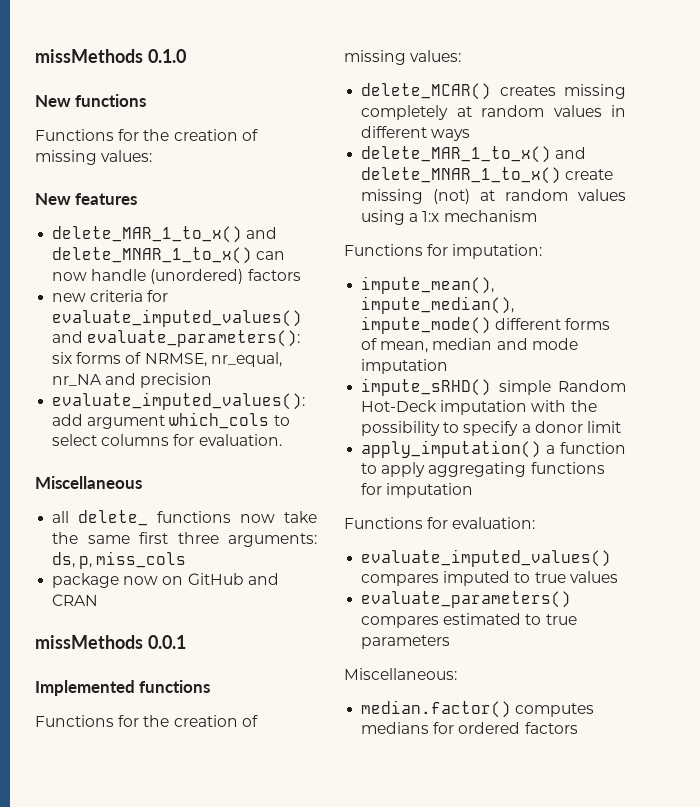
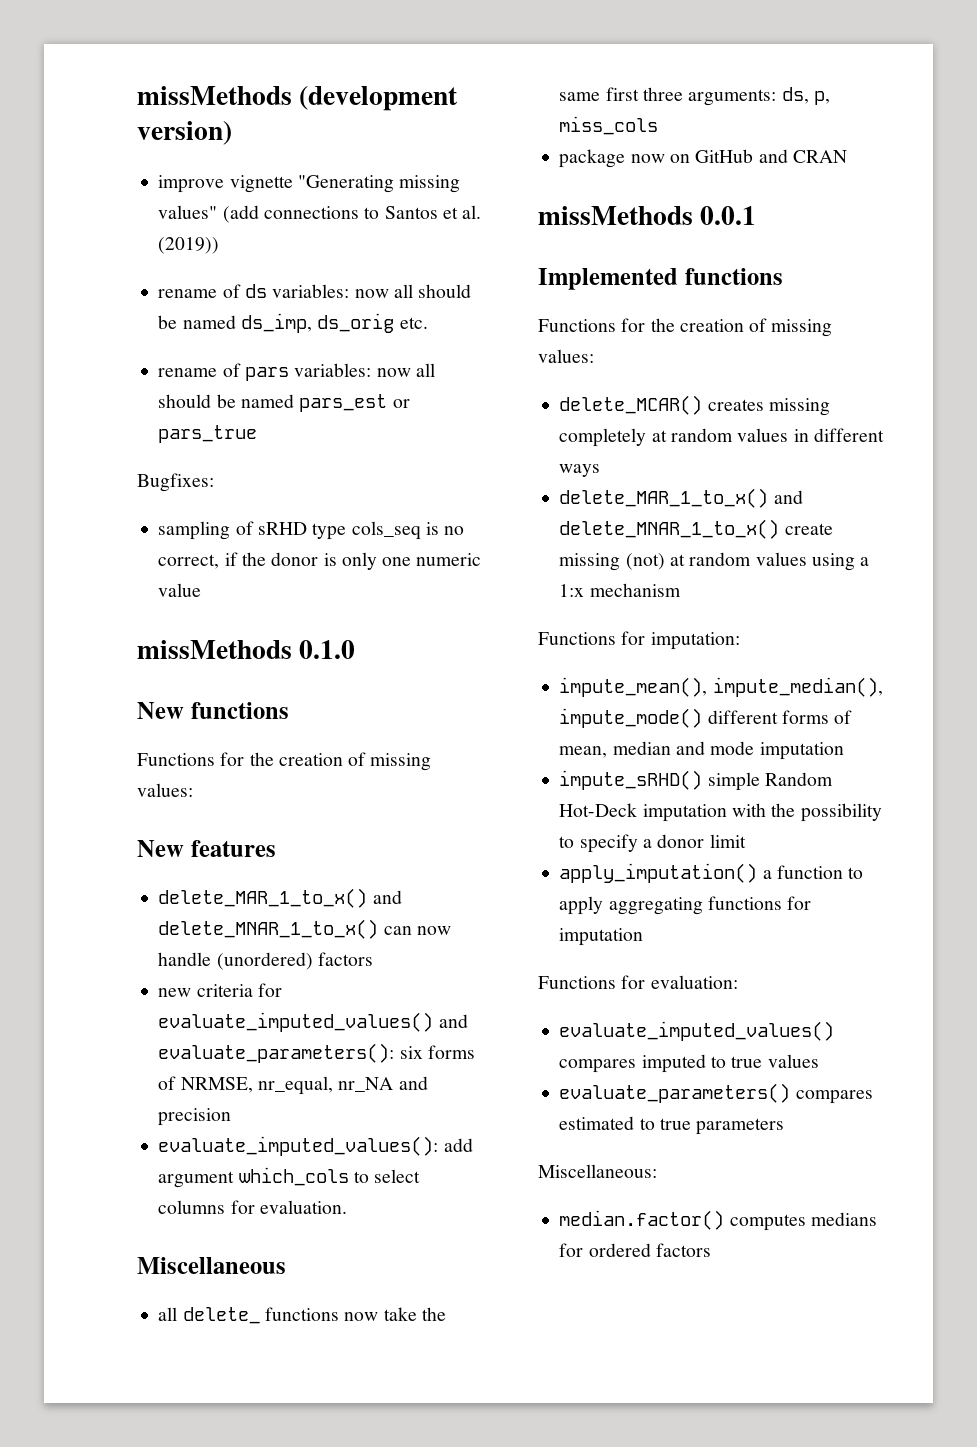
+ missMethods (development version)
+ improve vignette "Generating missing values" (add connections to Santos et al. (2019))
+ rename of ds variables: now all should be named ds_imp, ds_orig etc.
+ rename of pars variables: now all should be named pars_est or pars_true
+ Bugfixes:
+ sampling of sRHD type cols_seq is no correct, if the donor is only one numeric value

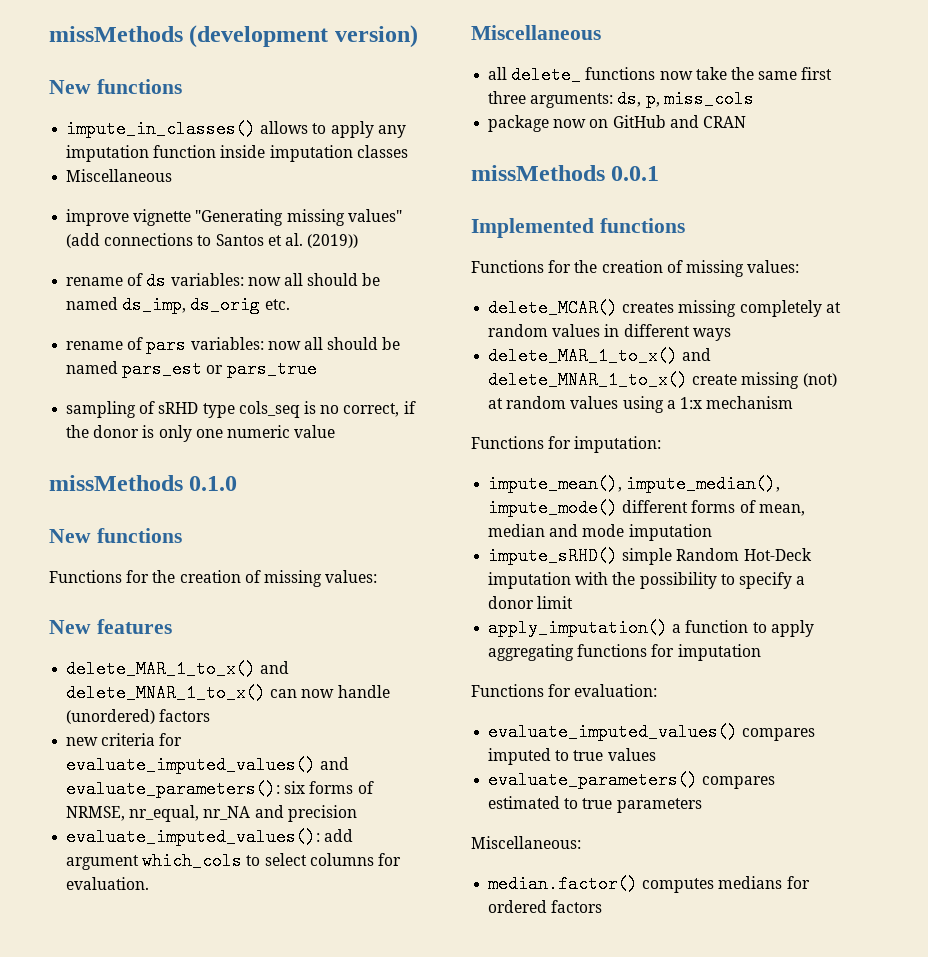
  missMethods (development version)
+ New functions
+ impute_in_classes() allows to apply any imputation function inside imputation classes
+ Miscellaneous
- Bugfixes:

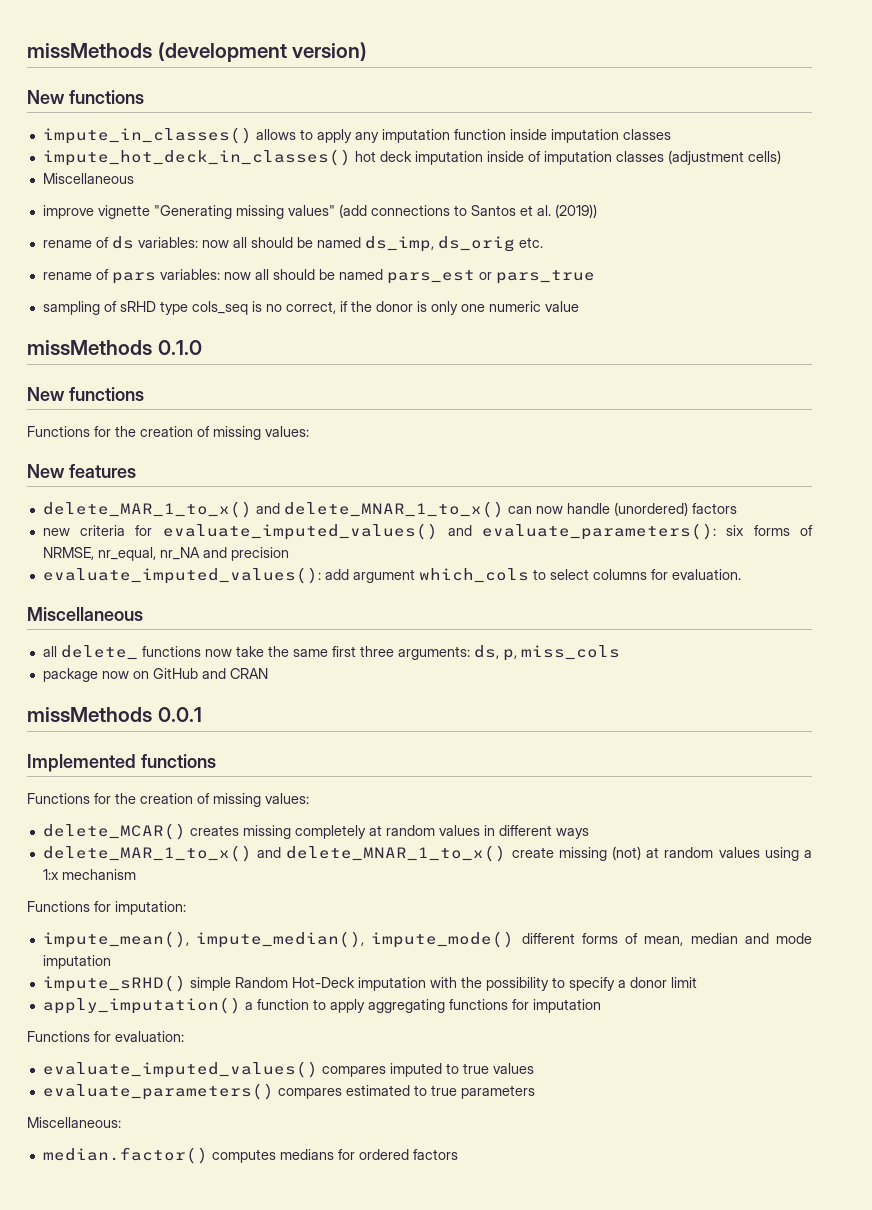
+ impute_hot_deck_in_classes() hot deck imputation inside of imputation classes (adjustment cells)

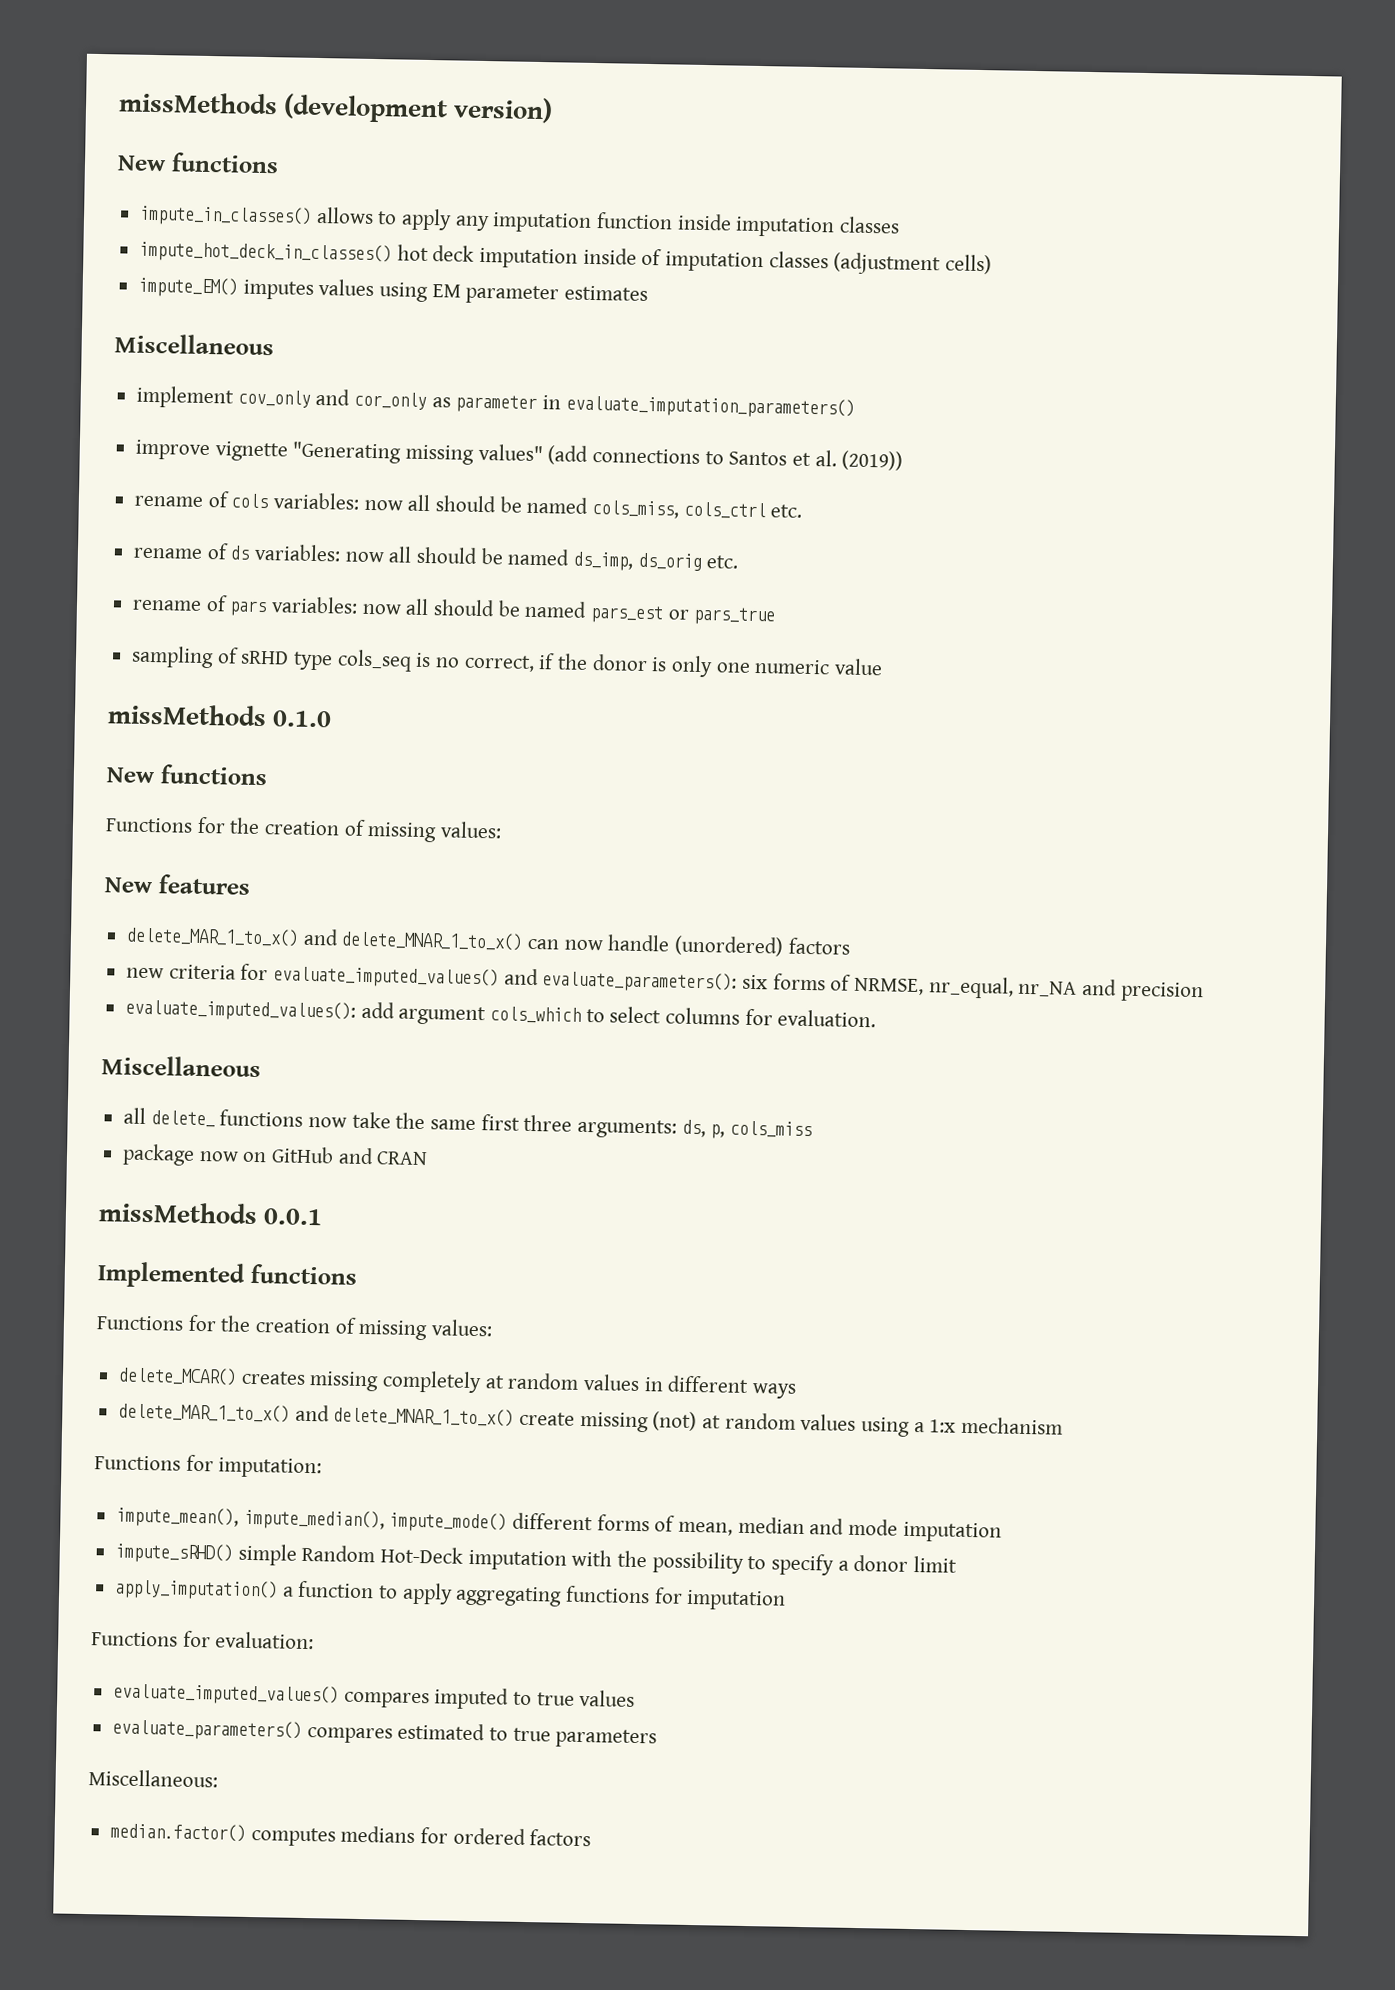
  impute_hot_deck_in_classes() hot deck imputation inside of imputation classes (adjustment cells)
+ impute_EM() imputes values using EM parameter estimates
  Miscellaneous
+ implement cov_only and cor_only as parameter in evaluate_imputation_parameters()
+ rename of cols variables: now all should be named cols_miss, cols_ctrl etc.
- evaluate_imputed_values(): add argument which_cols to select columns for evaluation.
+ evaluate_imputed_values(): add argument cols_which to select columns for evaluation.
- all delete_ functions now take the same first three arguments: ds, p, miss_cols
+ all delete_ functions now take the same first three arguments: ds, p, cols_miss

